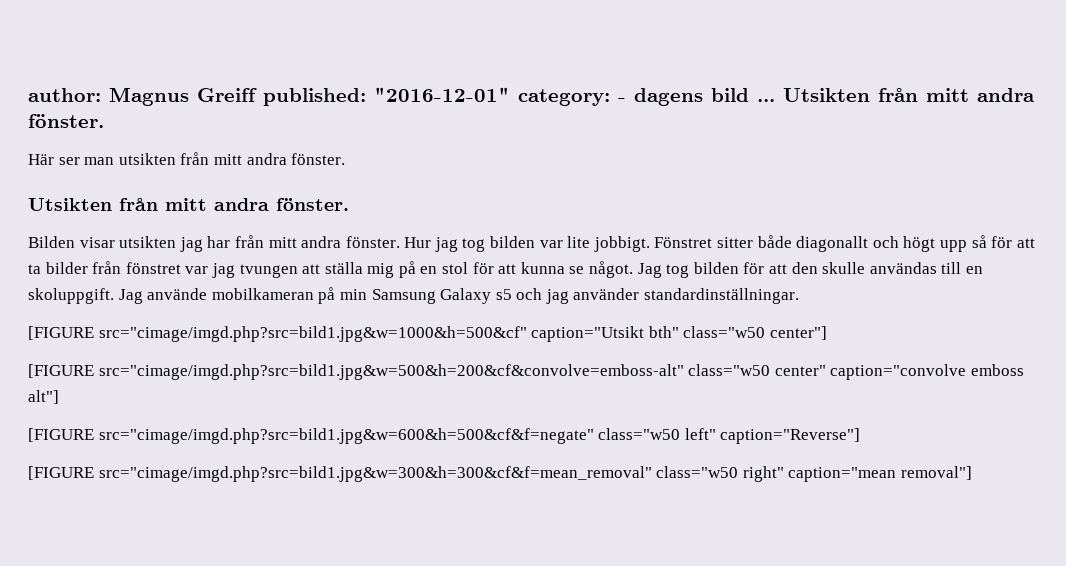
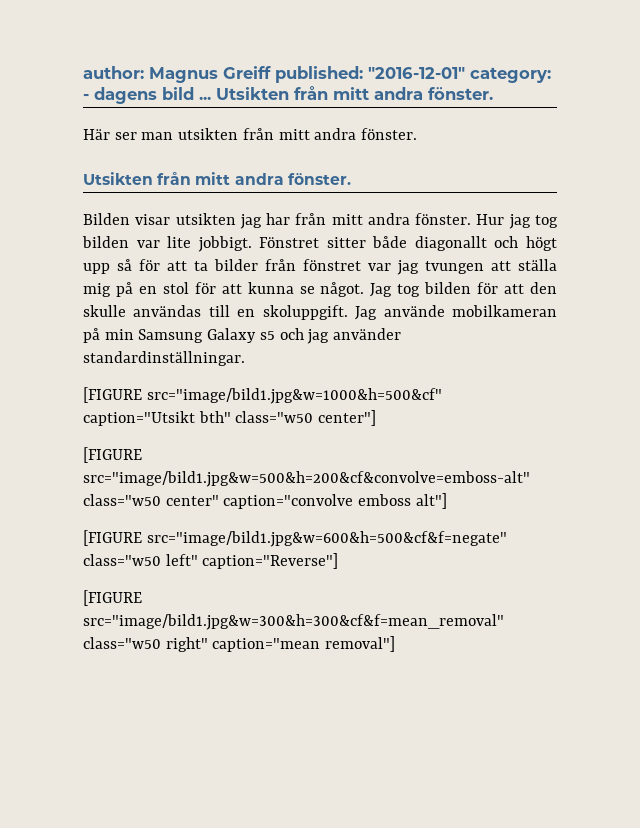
- [FIGURE src="cimage/imgd.php?src=bild1.jpg&w=1000&h=500&cf" caption="Utsikt bth" class="w50 center"]
+ [FIGURE src="image/bild1.jpg&w=1000&h=500&cf" caption="Utsikt bth" class="w50 center"]
- [FIGURE src="cimage/imgd.php?src=bild1.jpg&w=500&h=200&cf&convolve=emboss-alt" class="w50 center" caption="convolve emboss alt"]
+ [FIGURE src="image/bild1.jpg&w=500&h=200&cf&convolve=emboss-alt" class="w50 center" caption="convolve emboss alt"]
- [FIGURE src="cimage/imgd.php?src=bild1.jpg&w=600&h=500&cf&f=negate" class="w50 left" caption="Reverse"]
+ [FIGURE src="image/bild1.jpg&w=600&h=500&cf&f=negate" class="w50 left" caption="Reverse"]
- [FIGURE src="cimage/imgd.php?src=bild1.jpg&w=300&h=300&cf&f=mean_removal" class="w50 right" caption="mean removal"]
+ [FIGURE src="image/bild1.jpg&w=300&h=300&cf&f=mean_removal" class="w50 right" caption="mean removal"]

